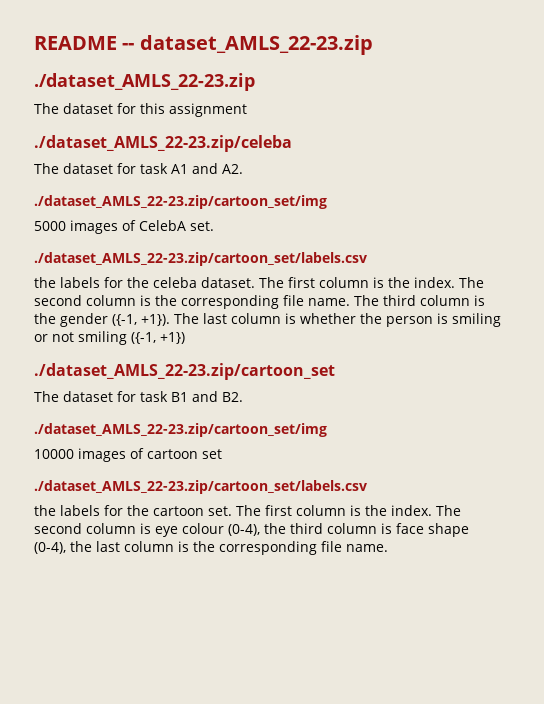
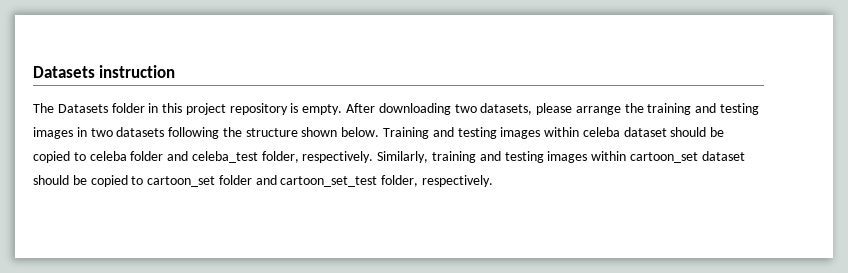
- README -- dataset_AMLS_22-23.zip
- ./dataset_AMLS_22-23.zip
- The dataset for this assignment
- ./dataset_AMLS_22-23.zip/celeba
- The dataset for task A1 and A2.
- ./dataset_AMLS_22-23.zip/cartoon_set/img
- 5000 images of CelebA set.
- ./dataset_AMLS_22-23.zip/cartoon_set/labels.csv
- the labels for the celeba dataset. The first column is the index. The second column is the corresponding file name. The third column is the gender ({-1, +1}). The last column is whether the person is smiling or not smiling ({-1, +1})
- ./dataset_AMLS_22-23.zip/cartoon_set
- The dataset for task B1 and B2.
- ./dataset_AMLS_22-23.zip/cartoon_set/img
- 10000 images of cartoon set
- ./dataset_AMLS_22-23.zip/cartoon_set/labels.csv
- the labels for the cartoon set. The first column is the index. The second column is eye colour (0-4), the third column is face shape (0-4), the last column is the corresponding file name.
+ Datasets instruction
+ The Datasets folder in this project repository is empty. After downloading two datasets, please arrange the training and testing images in two datasets following the structure shown below. Training and testing images within celeba dataset should be copied to celeba folder and celeba_test folder, respectively. Similarly, training and testing images within cartoon_set dataset should be copied to cartoon_set folder and cartoon_set_test folder, respectively.

